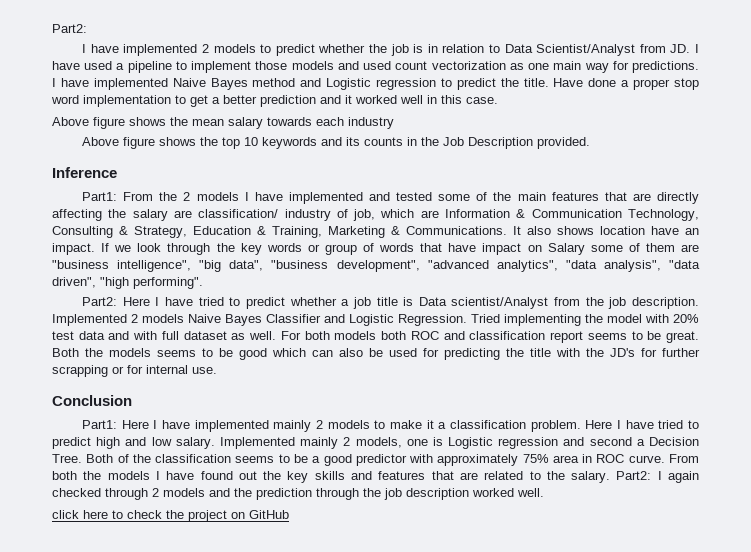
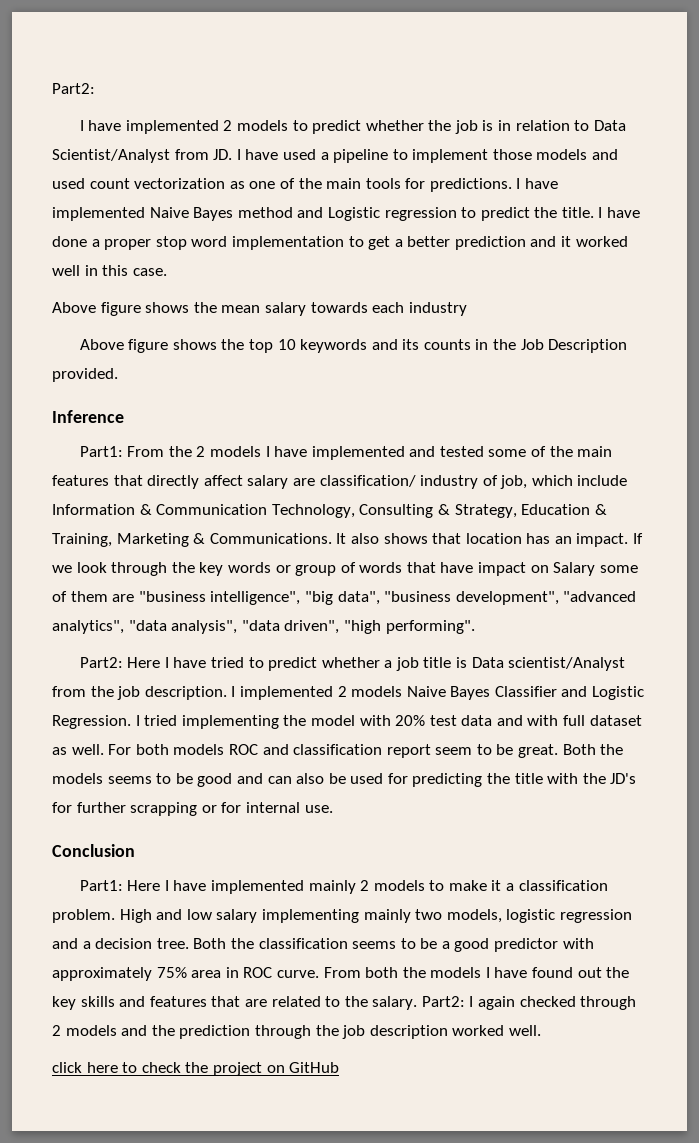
- I have implemented 2 models to predict whether the job is in relation to Data Scientist/Analyst from JD. I have used a pipeline to implement those models and used count vectorization as one main way for predictions.
+ I have implemented 2 models to predict whether the job is in relation to Data Scientist/Analyst from JD. I have used a pipeline to implement those models and used count vectorization as one of the main tools for predictions.
- Have done a proper stop word implementation to get a better prediction and it worked well in this case.
+ I have done a proper stop word implementation to get a better prediction and it worked well in this case.
- Part1: From the 2 models I have implemented and tested some of the main features that are directly affecting the salary are classification/ industry of job, which are Information & Communication Technology, Consulting & Strategy, Education & Training, Marketing & Communications.
+ Part1: From the 2 models I have implemented and tested some of the main features that directly affect salary are classification/ industry of job, which include Information & Communication Technology, Consulting & Strategy, Education & Training, Marketing & Communications.
- It also shows location have an impact.
+ It also shows that location has an impact.
- Implemented 2 models Naive Bayes Classifier and Logistic Regression.
+ I implemented 2 models Naive Bayes Classifier and Logistic Regression.
- Tried implementing the model with 20% test data and with full dataset as well.
+ I tried implementing the model with 20% test data and with full dataset as well.
- For both models both ROC and classification report seems to be great.
+ For both models ROC and classification report seem to be great.
- Both the models seems to be good which can also be used for predicting the title with the JD's for further scrapping or for internal use.
+ Both the models seems to be good and can also be used for predicting the title with the JD's for further scrapping or for internal use.
- Here I have tried to predict high and low salary. Implemented mainly 2 models, one is Logistic regression and second a Decision Tree. Both of the classification seems to be a good predictor with approximately 75% area in ROC curve.
+ High and low salary implementing mainly two models, logistic regression and a decision tree. Both the classification seems to be a good predictor with approximately 75% area in ROC curve.

